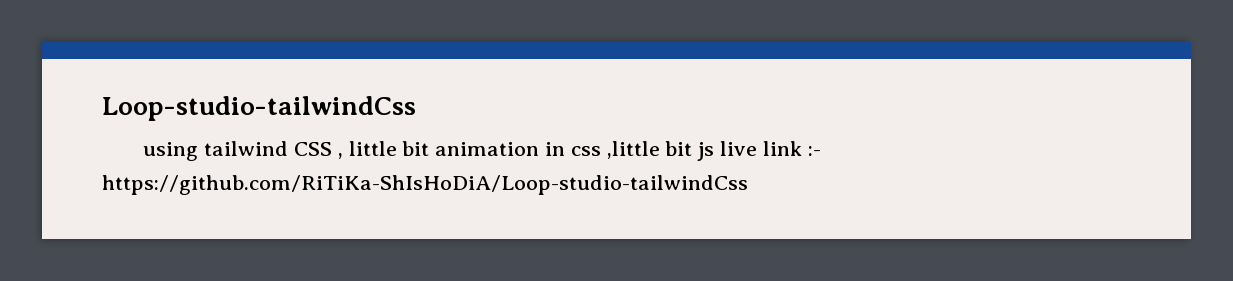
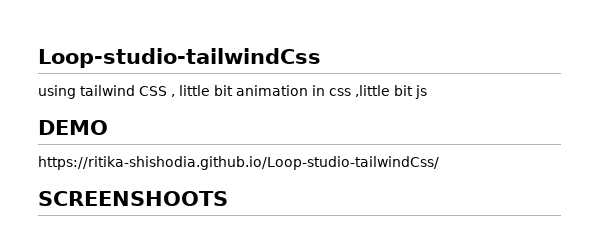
- using tailwind CSS , little bit animation in css ,little bit js live link :- https://github.com/RiTiKa-ShIsHoDiA/Loop-studio-tailwindCss
+ using tailwind CSS , little bit animation in css ,little bit js
+ DEMO
+ https://ritika-shishodia.github.io/Loop-studio-tailwindCss/
+ SCREENSHOOTS

